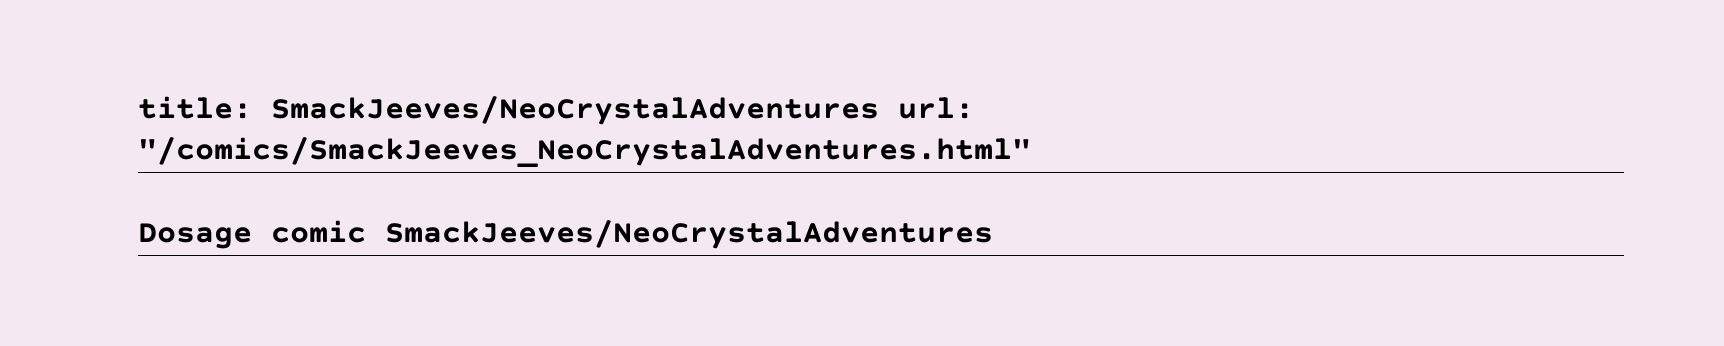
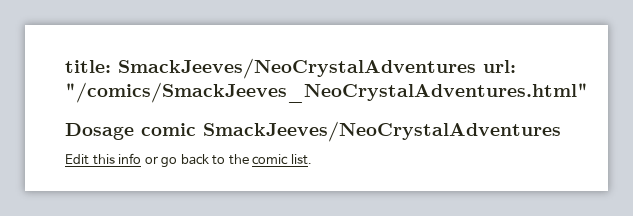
+ Edit this info or go back to the comic list.

